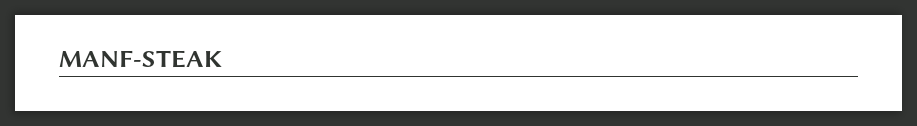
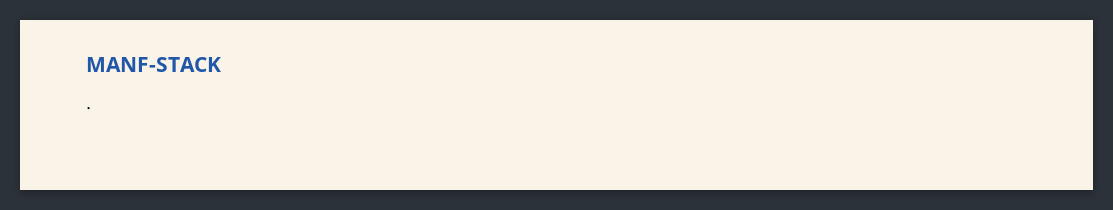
- MANF-STEAK
+ MANF-STACK
+ .

